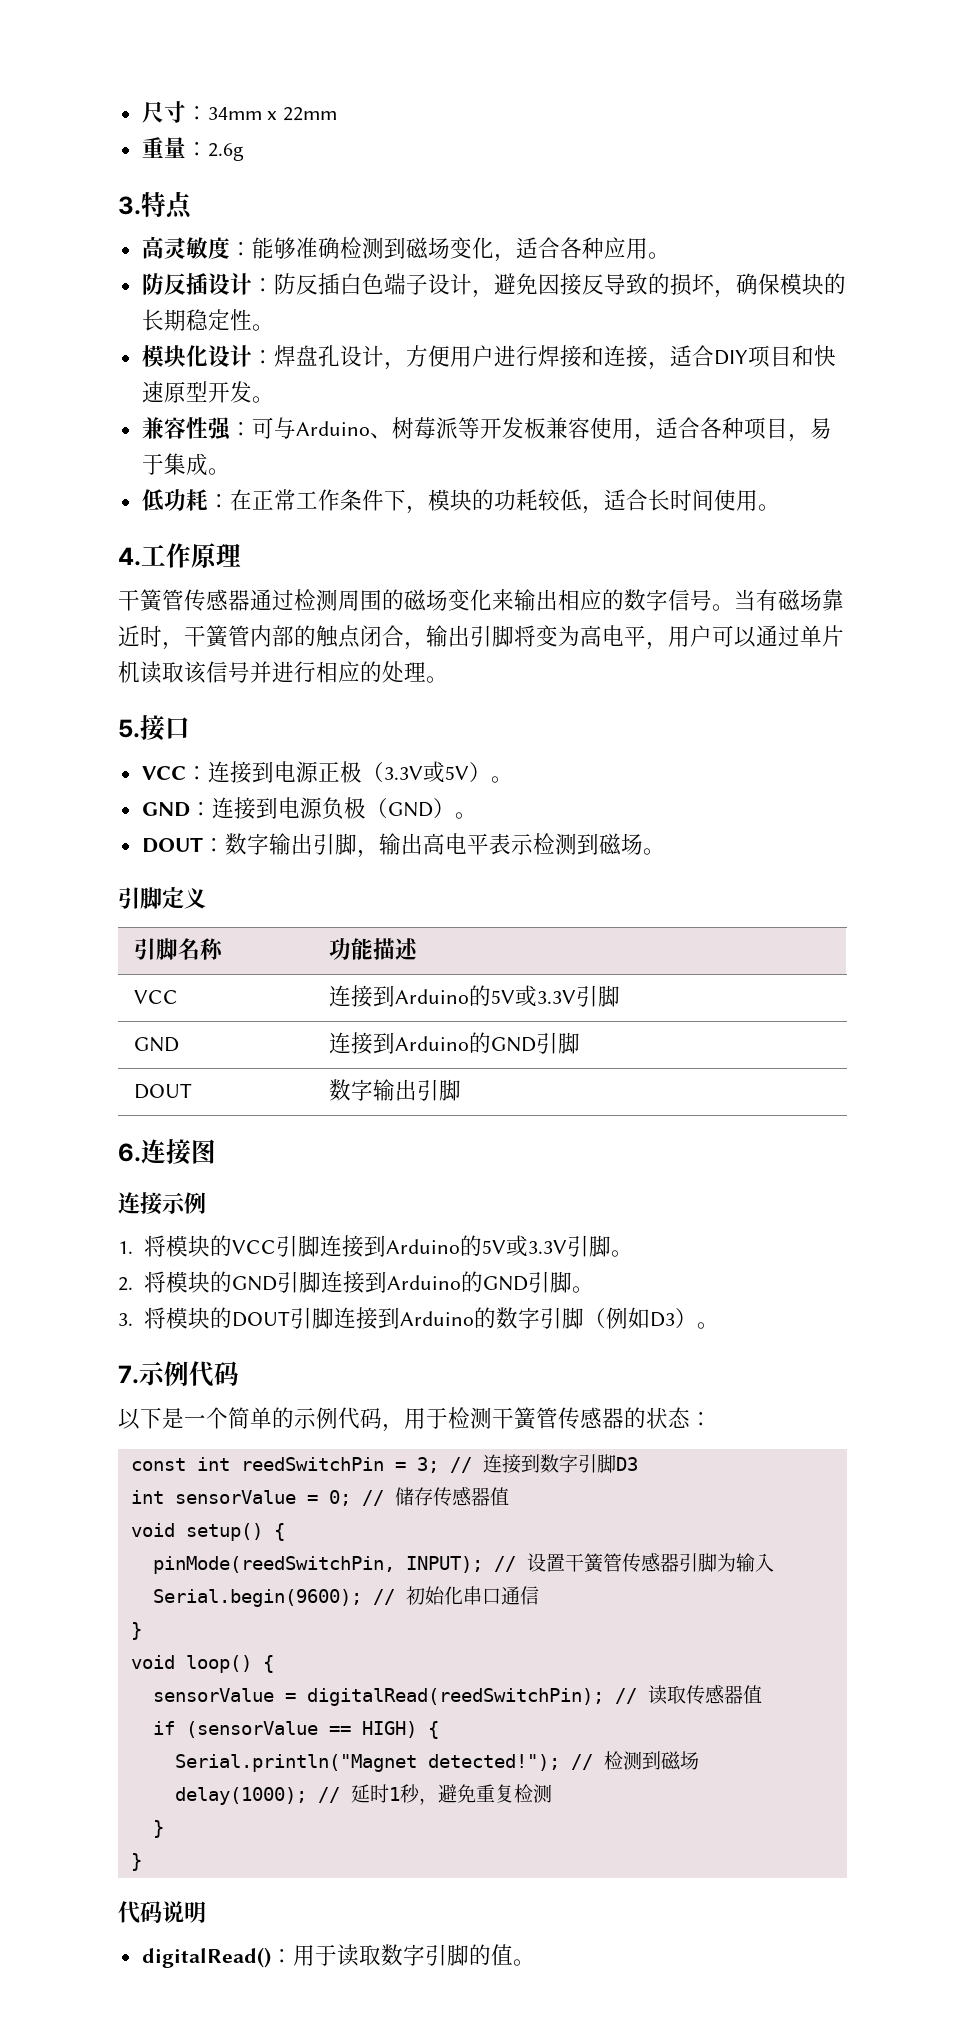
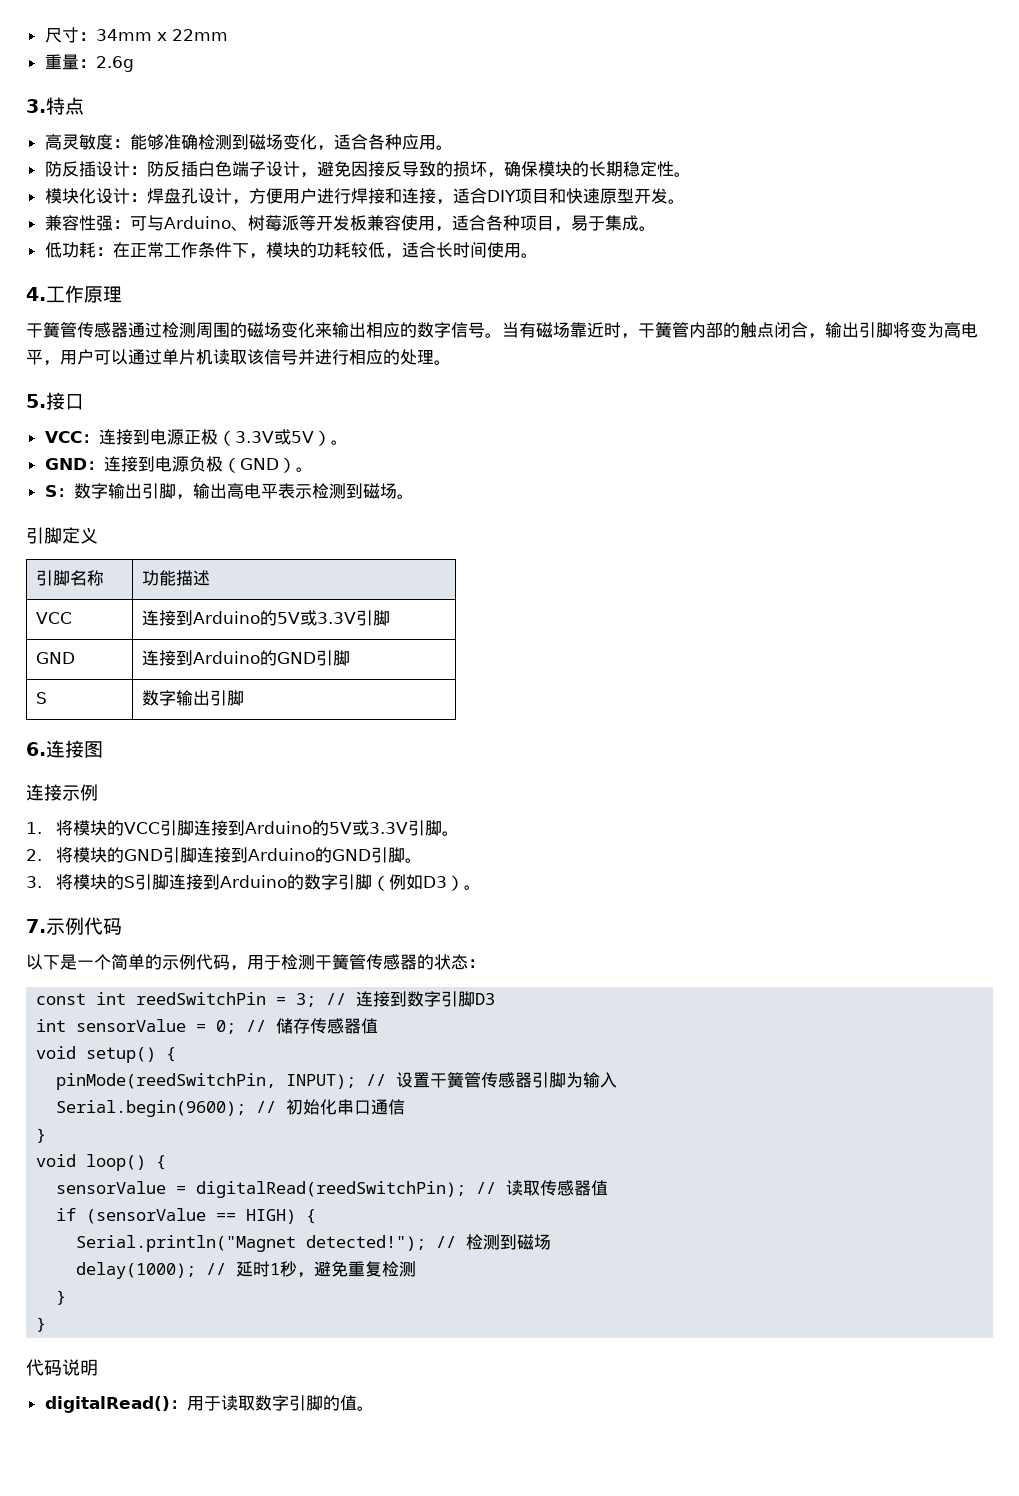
- DOUT：数字输出引脚，输出高电平表示检测到磁场。
+ S：数字输出引脚，输出高电平表示检测到磁场。
- DOUT | 数字输出引脚
+ S | 数字输出引脚
- 3.将模块的DOUT引脚连接到Arduino的数字引脚（例如D3）。
+ 3.将模块的S引脚连接到Arduino的数字引脚（例如D3）。

